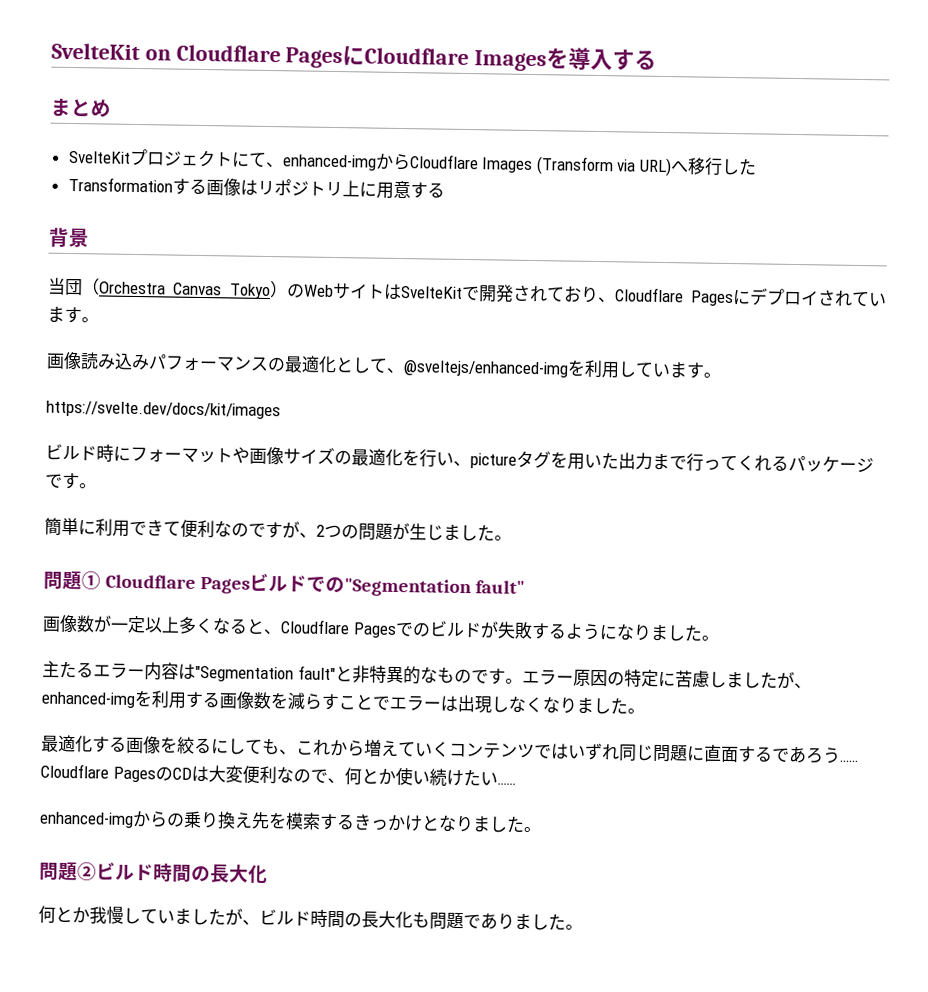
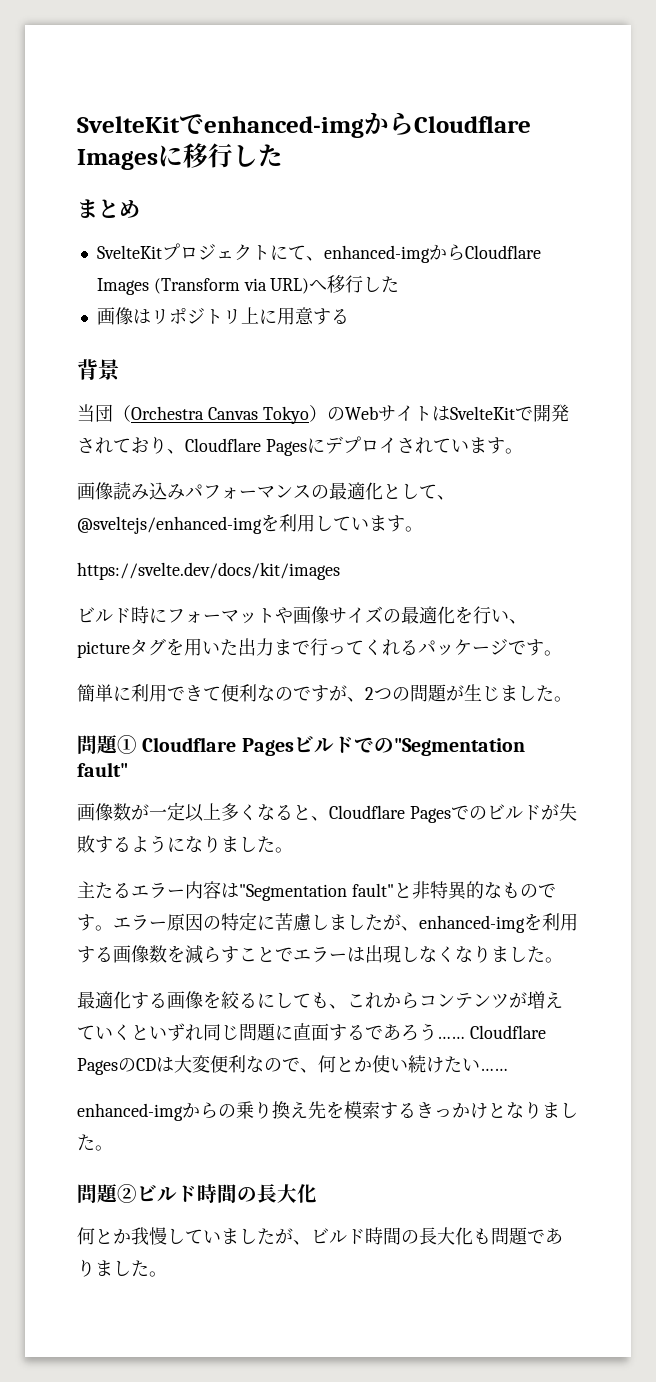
- SvelteKit on Cloudflare PagesにCloudflare Imagesを導入する
+ SvelteKitでenhanced-imgからCloudflare Imagesに移行した
- Transformationする画像はリポジトリ上に用意する
+ 画像はリポジトリ上に用意する
- 最適化する画像を絞るにしても、これから増えていくコンテンツではいずれ同じ問題に直面するであろう……
+ 最適化する画像を絞るにしても、これからコンテンツが増えていくといずれ同じ問題に直面するであろう……

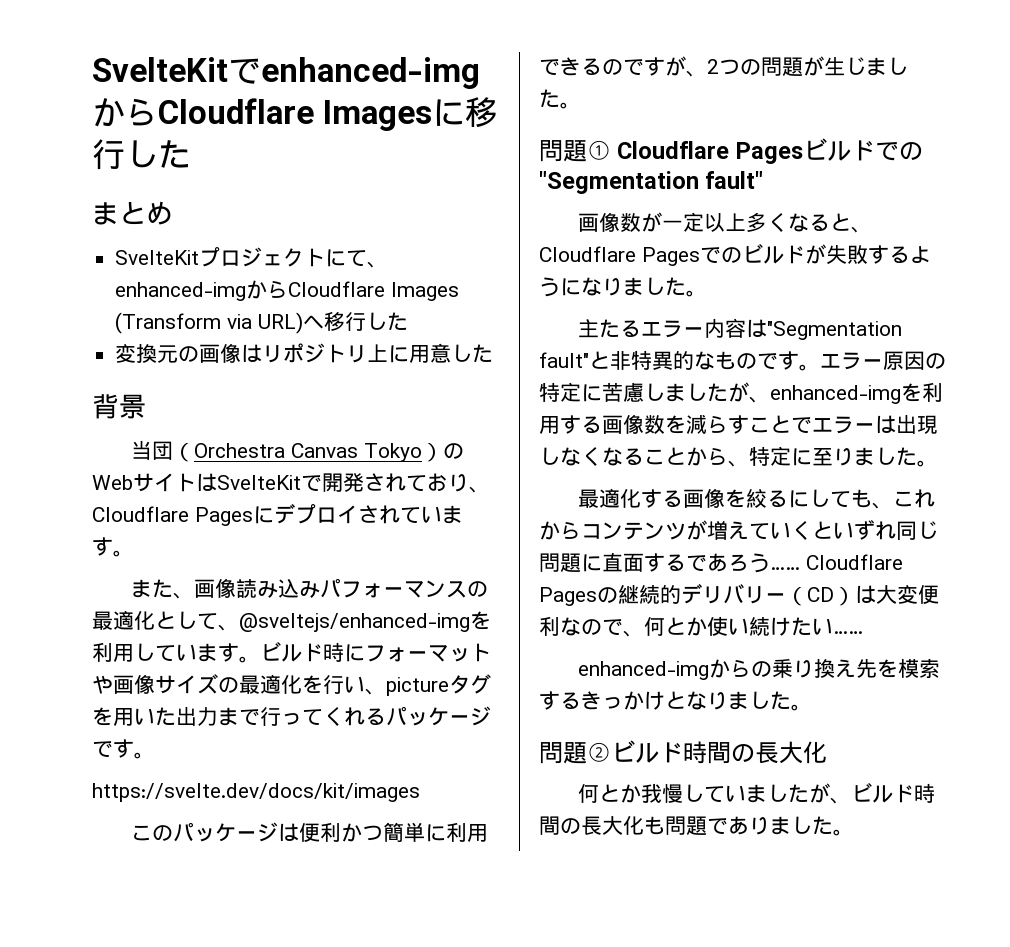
- 画像はリポジトリ上に用意する
+ 変換元の画像はリポジトリ上に用意した
- 画像読み込みパフォーマンスの最適化として、@sveltejs/enhanced-imgを利用しています。
- https://svelte.dev/docs/kit/images
- ビルド時にフォーマットや画像サイズの最適化を行い、pictureタグを用いた出力まで行ってくれるパッケージです。
+ また、画像読み込みパフォーマンスの最適化として、@sveltejs/enhanced-imgを利用しています。ビルド時にフォーマットや画像サイズの最適化を行い、pictureタグを用いた出力まで行ってくれるパッケージです。
- 簡単に利用できて便利なのですが、2つの問題が生じました。
+ https://svelte.dev/docs/kit/images
+ このパッケージは便利かつ簡単に利用できるのですが、2つの問題が生じました。
- エラー原因の特定に苦慮しましたが、enhanced-imgを利用する画像数を減らすことでエラーは出現しなくなりました。
+ エラー原因の特定に苦慮しましたが、enhanced-imgを利用する画像数を減らすことでエラーは出現しなくなることから、特定に至りました。
- Cloudflare PagesのCDは大変便利なので、何とか使い続けたい……
+ Cloudflare Pagesの継続的デリバリー（CD）は大変便利なので、何とか使い続けたい……

